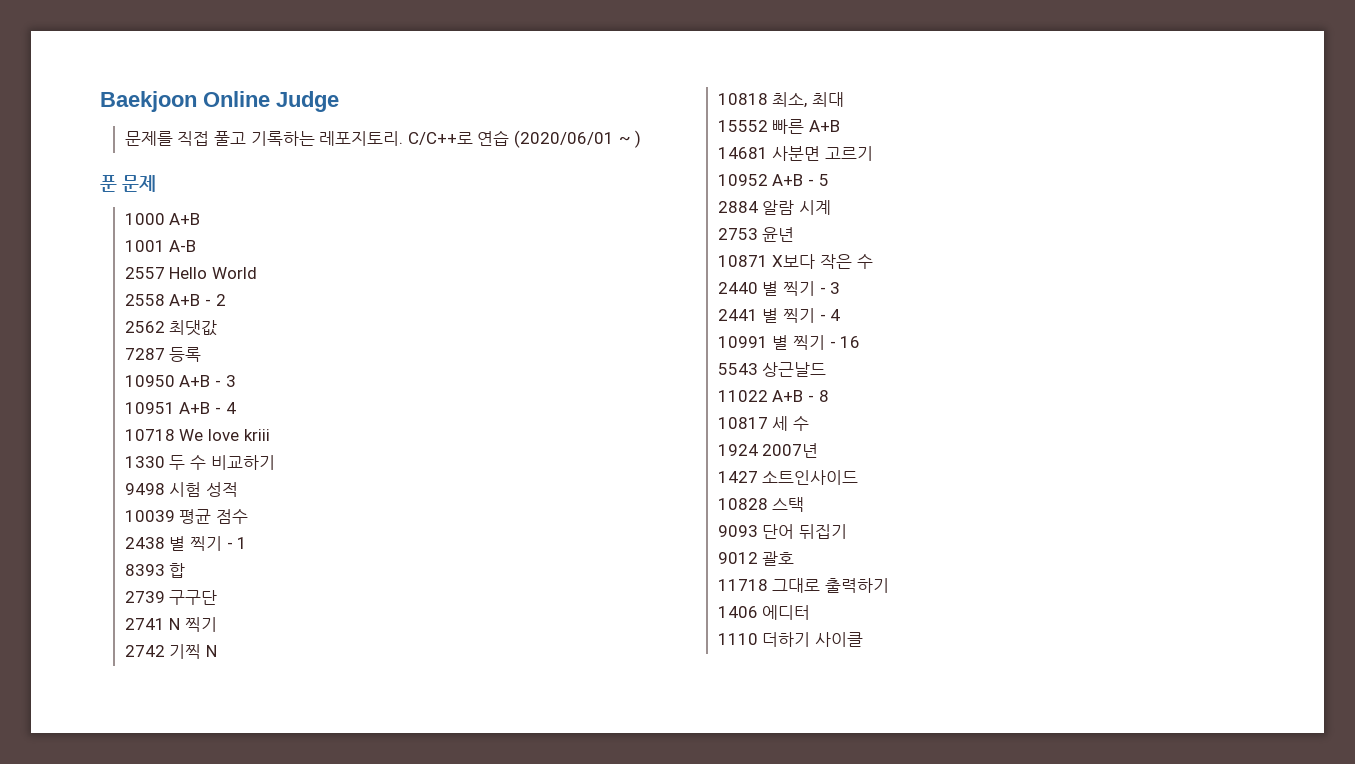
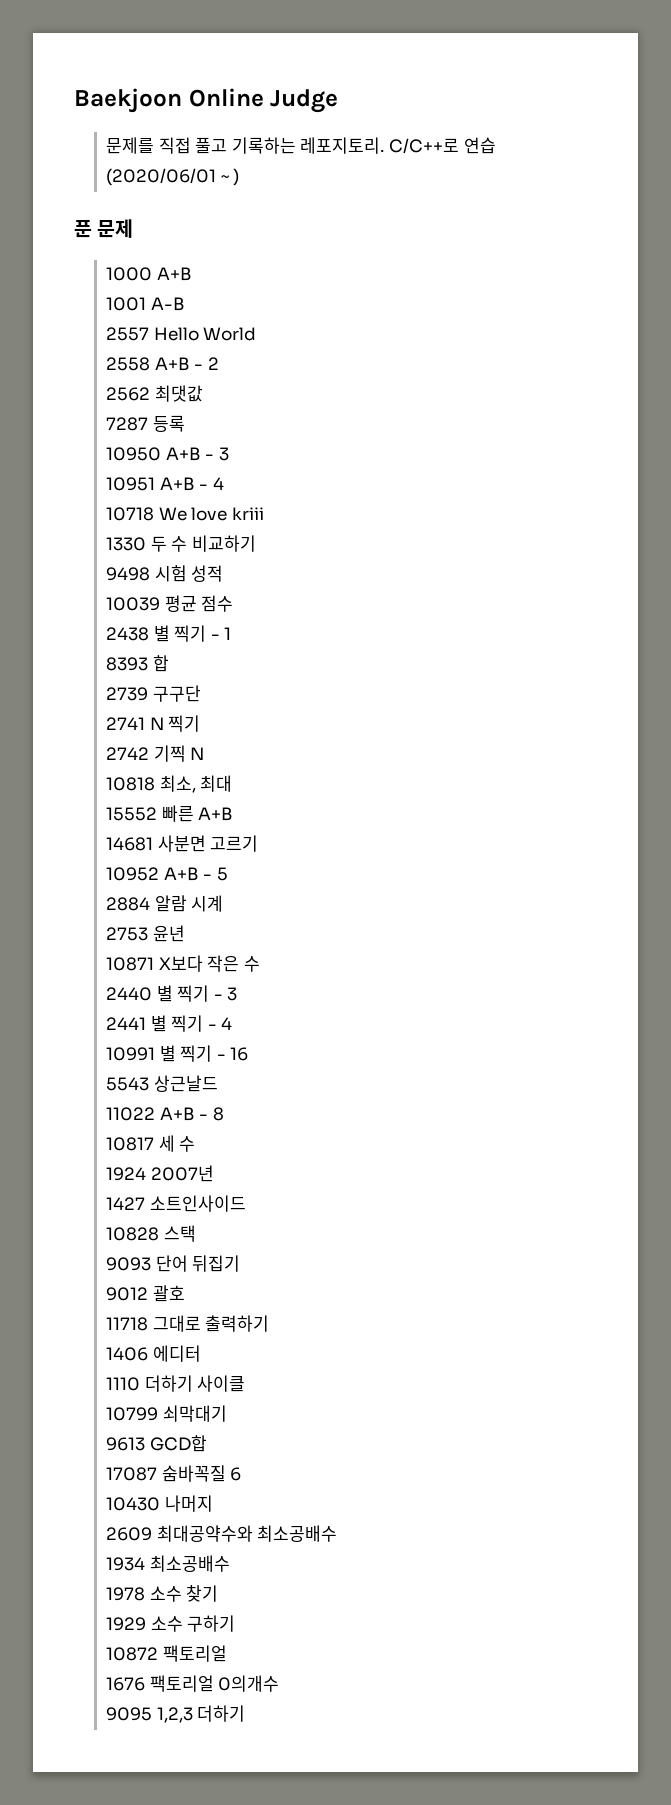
+ 10799 쇠막대기
+ 9613 GCD합
+ 17087 숨바꼭질 6
+ 10430 나머지
+ 2609 최대공약수와 최소공배수
+ 1934 최소공배수
+ 1978 소수 찾기
+ 1929 소수 구하기
+ 10872 팩토리얼
+ 1676 팩토리얼 0의개수
+ 9095 1,2,3 더하기

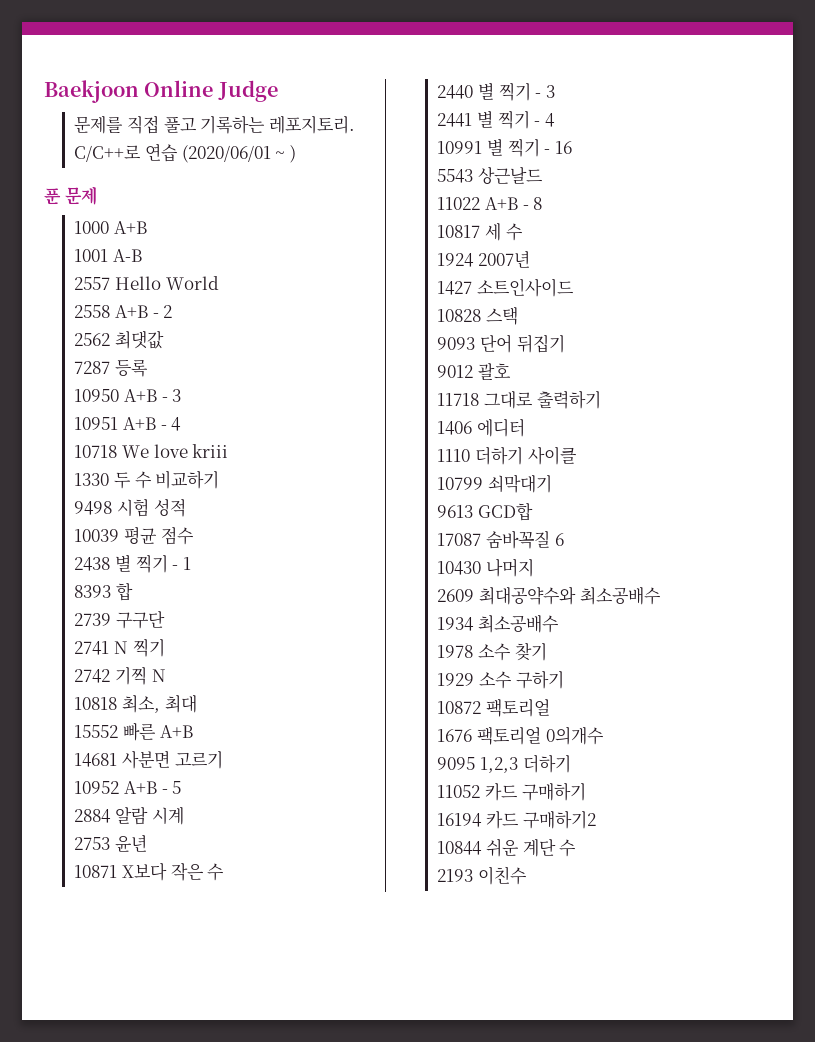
+ 11052 카드 구매하기
+ 16194 카드 구매하기2
+ 10844 쉬운 계단 수
+ 2193 이친수

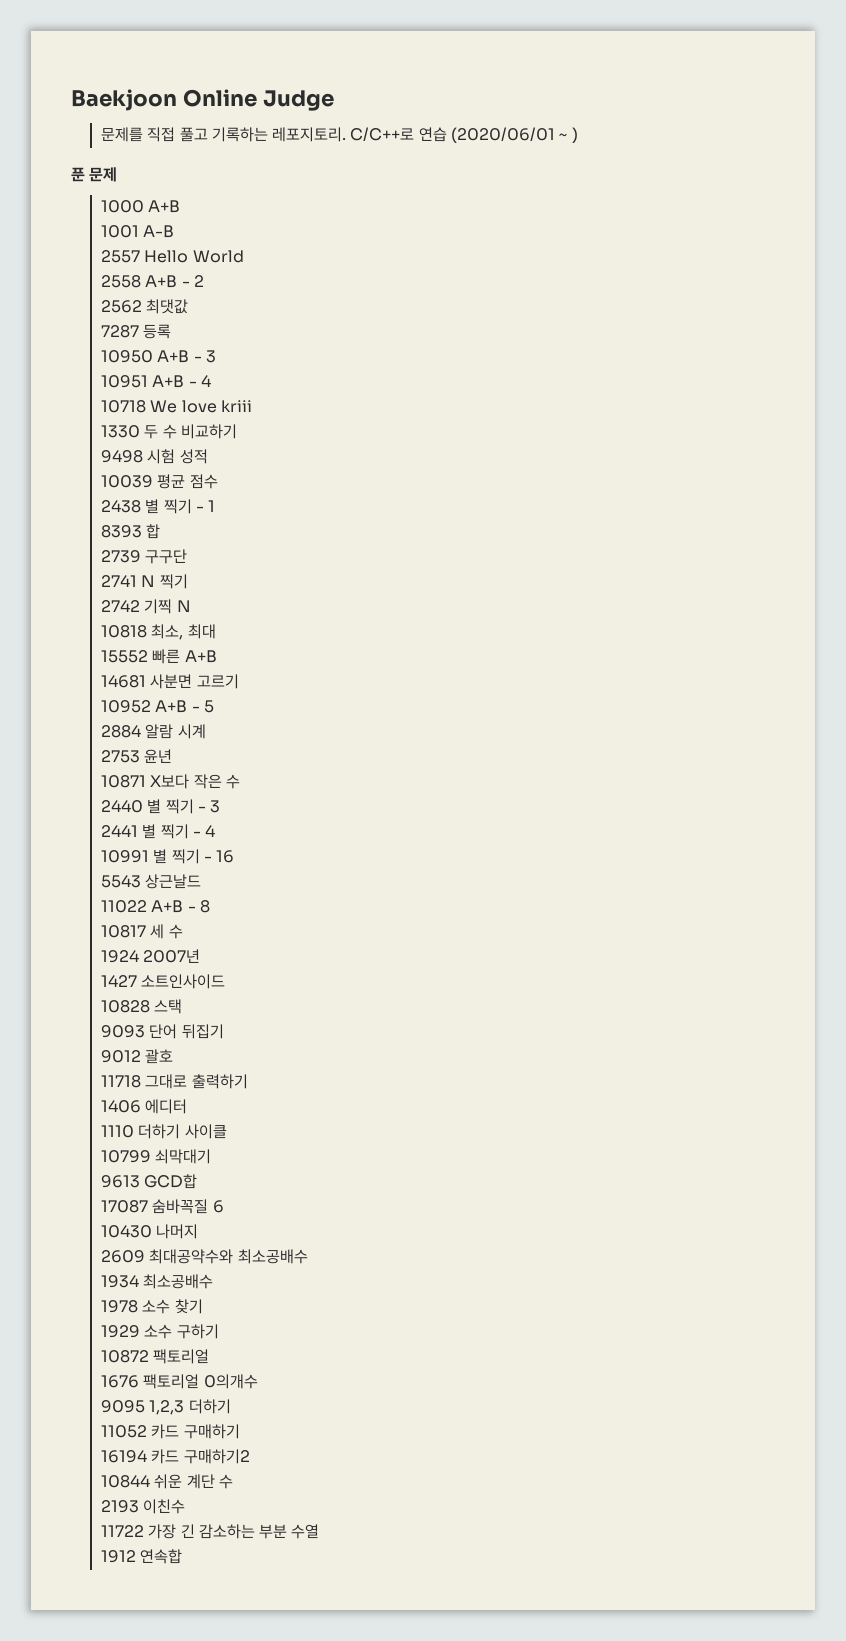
+ 11722 가장 긴 감소하는 부분 수열
+ 1912 연속합

